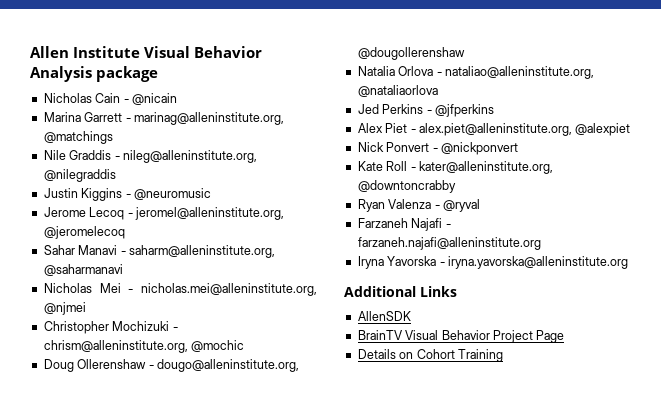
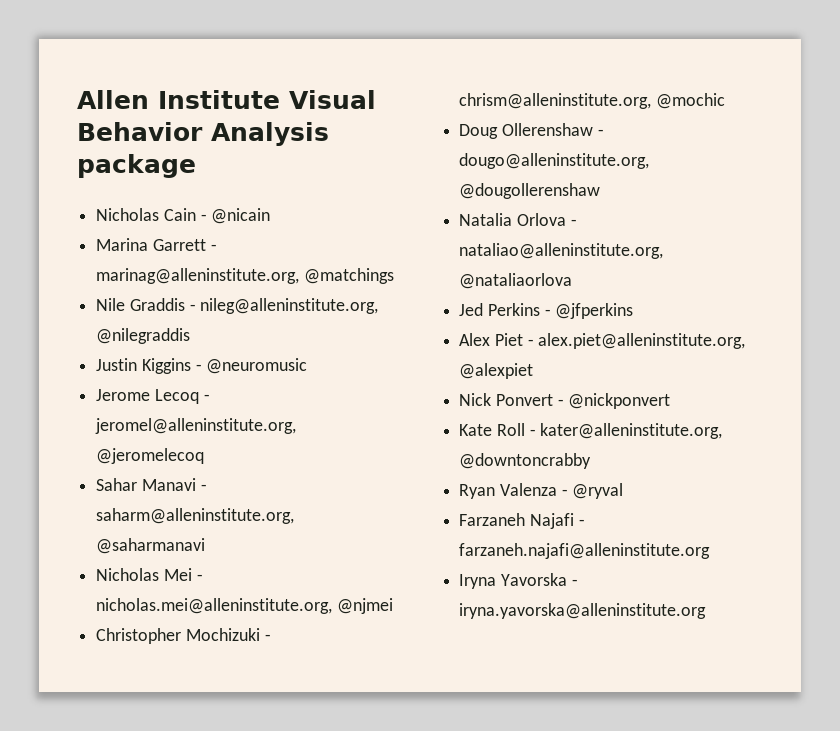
- Additional Links
- AllenSDK
- BrainTV Visual Behavior Project Page
- Details on Cohort Training

